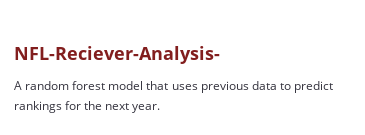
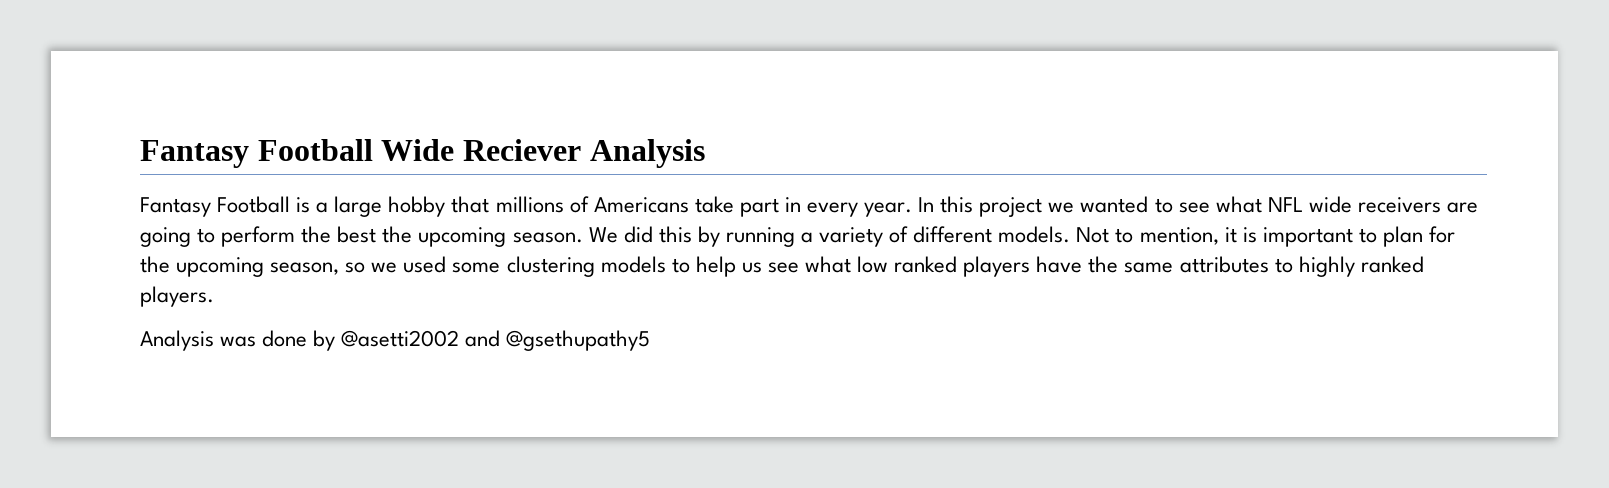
- NFL-Reciever-Analysis-
- A random forest model that uses previous data to predict rankings for the next year.
+ Fantasy Football Wide Reciever Analysis
+ Fantasy Football is a large hobby that millions of Americans take part in every year. In this project we wanted to see what NFL wide receivers are going to perform the best the upcoming season. We did this by running a variety of different models. Not to mention, it is important to plan for the upcoming season, so we used some clustering models to help us see what low ranked players have the same attributes to highly ranked players.
+ Analysis was done by @asetti2002 and @gsethupathy5

